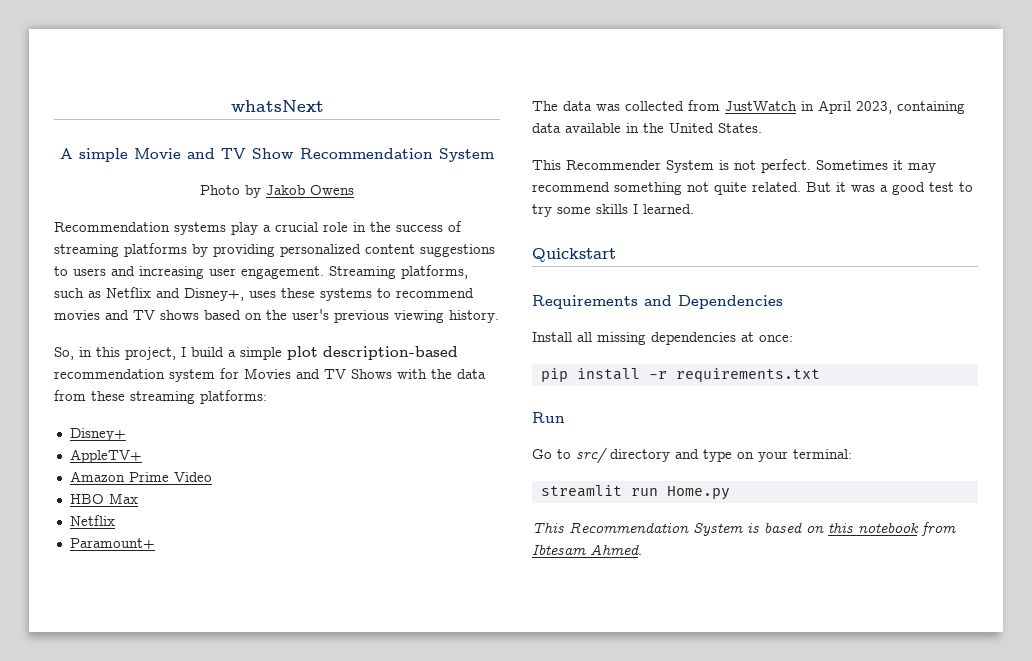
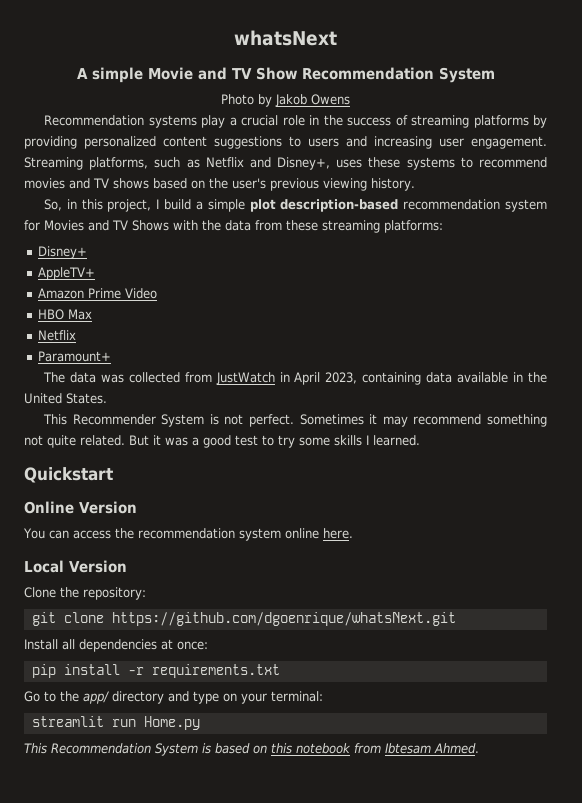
- Requirements and Dependencies
+ Online Version
+ You can access the recommendation system online here.
+ Local Version
+ Clone the repository:
+ git clone https://github.com/dgoenrique/whatsNext.git
- Install all missing dependencies at once:
+ Install all dependencies at once:
- Run
- Go to src/ directory and type on your terminal:
+ Go to the app/ directory and type on your terminal:

